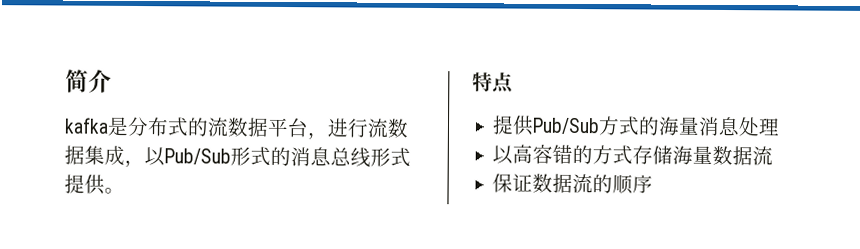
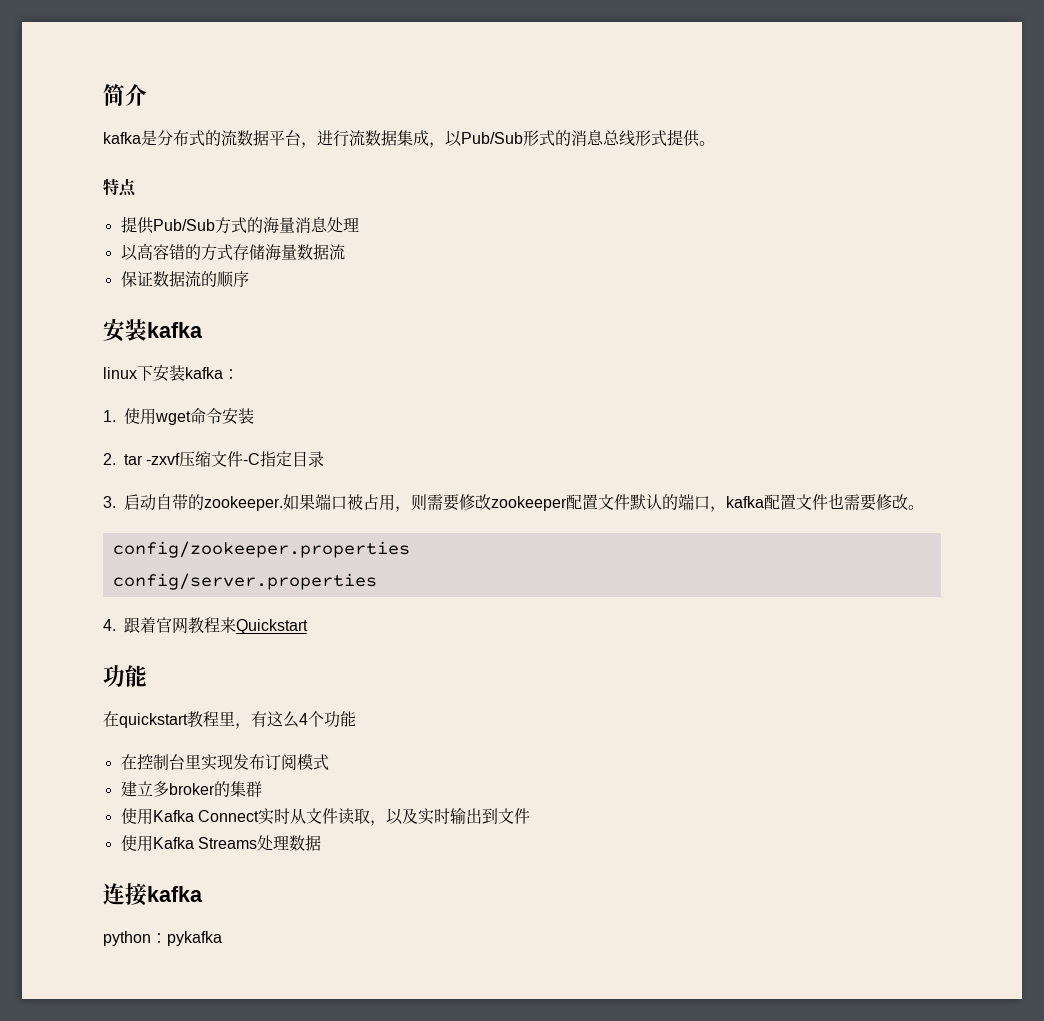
  保证数据流的顺序
+ 安装kafka
+ linux下安装kafka：
+ 1.使用wget命令安装
+ 2. tar -zxvf压缩文件-C指定目录
+ 3.启动自带的zookeeper.如果端口被占用，则需要修改zookeeper配置文件默认的端口，kafka配置文件也需要修改。
+ config/zookeeper.properties
+ config/server.properties
+ 4.跟着官网教程来Quickstart
+ 功能
+ 在quickstart教程里，有这么4个功能
+ 在控制台里实现发布订阅模式
+ 建立多broker的集群
+ 使用Kafka Connect实时从文件读取，以及实时输出到文件
+ 使用Kafka Streams处理数据
+ 连接kafka
+ python：pykafka

